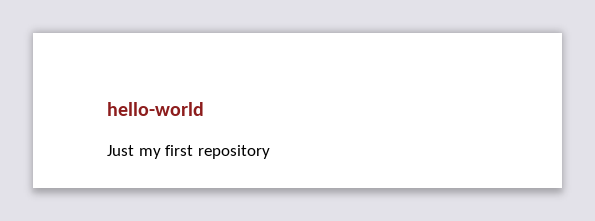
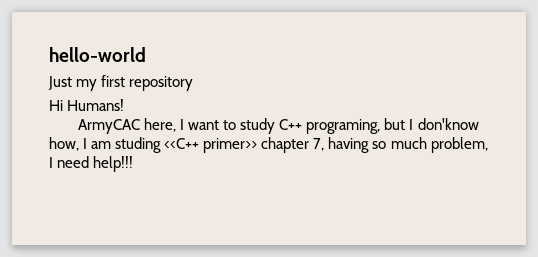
+ Hi Humans!
+ ArmyCAC here, I want to study C++ programing, but I don'know how, I am studing <<C++ primer>> chapter 7, having so much problem, I need help!!!

